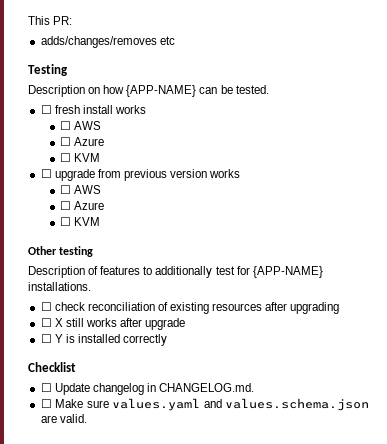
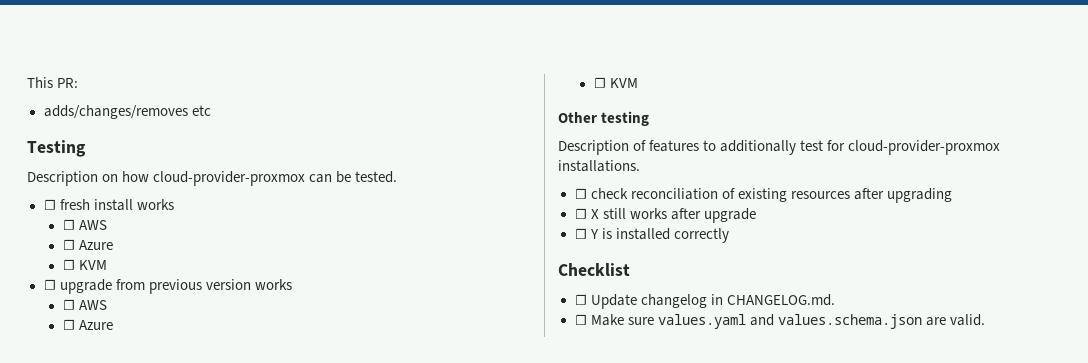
- Description on how {APP-NAME} can be tested.
+ Description on how cloud-provider-proxmox can be tested.
- Description of features to additionally test for {APP-NAME} installations.
+ Description of features to additionally test for cloud-provider-proxmox installations.

